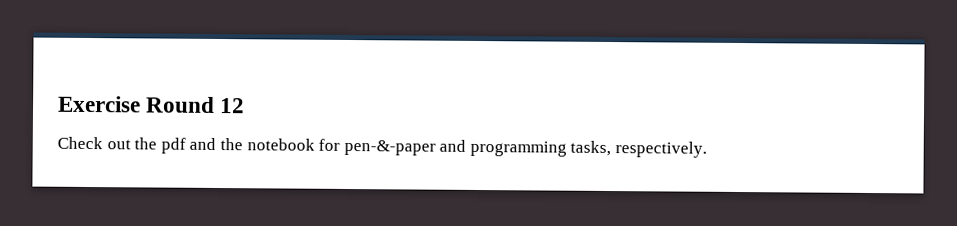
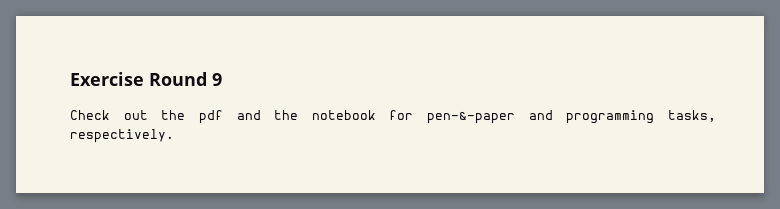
- Exercise Round 12
+ Exercise Round 9

